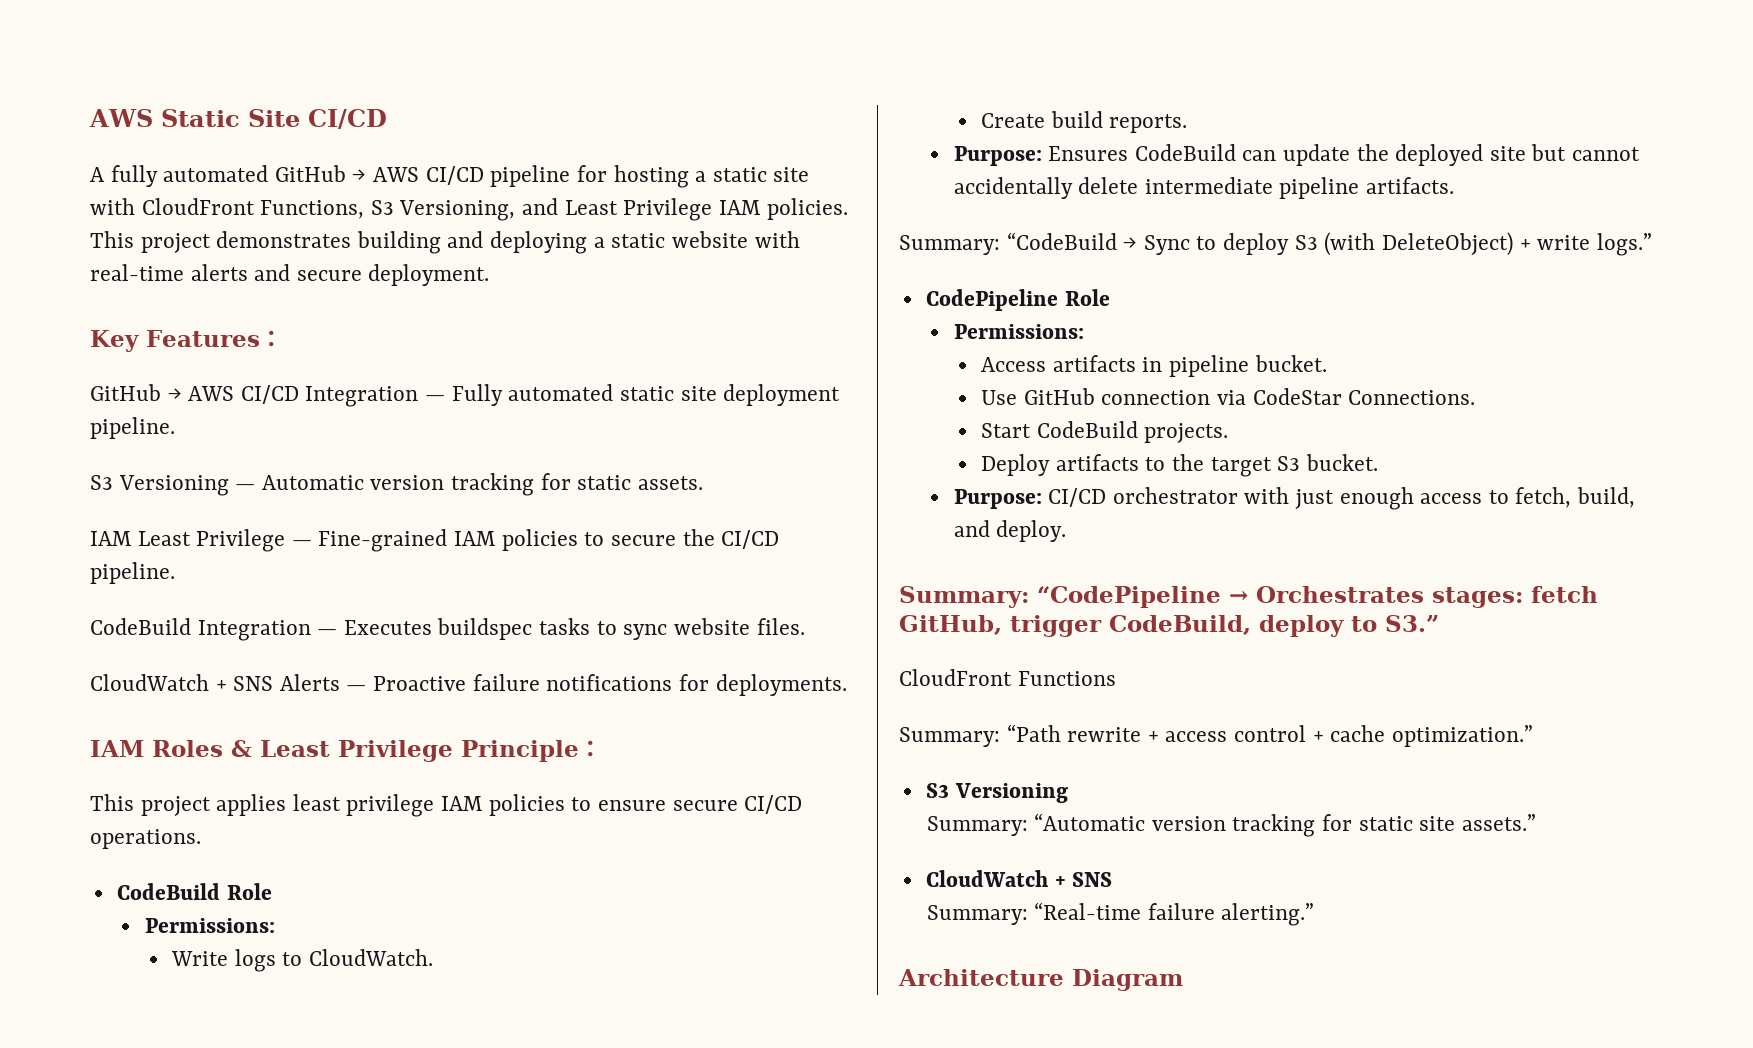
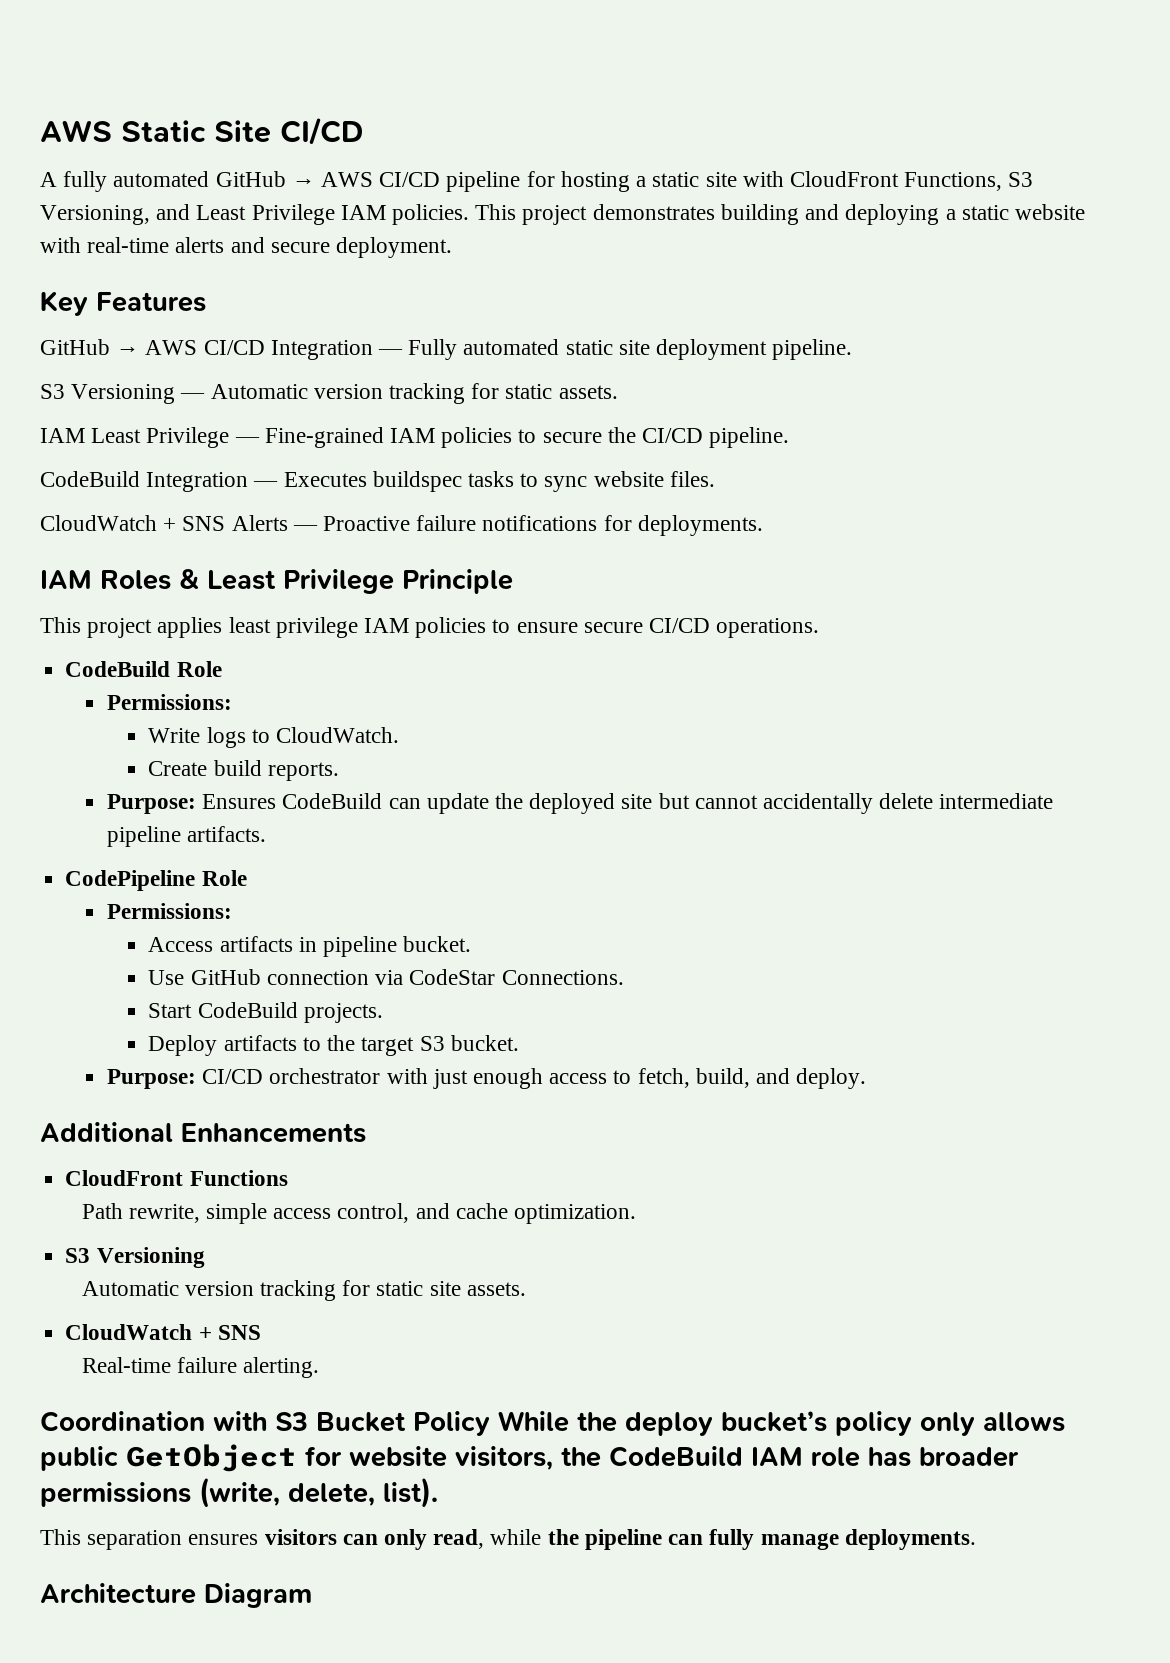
- Key Features：
+ Key Features
- IAM Roles & Least Privilege Principle：
+ IAM Roles & Least Privilege Principle
- Summary: “CodeBuild → Sync to deploy S3 (with DeleteObject) + write logs.”
- Summary: “CodePipeline → Orchestrates stages: fetch GitHub, trigger CodeBuild, deploy to S3.”
+ Additional Enhancements
  CloudFront Functions
- Summary: “Path rewrite + access control + cache optimization.”
+ Path rewrite, simple access control, and cache optimization.
- Summary: “Automatic version tracking for static site assets.”
+ Automatic version tracking for static site assets.
- Summary: “Real-time failure alerting.”
+ Real-time failure alerting.
+ Coordination with S3 Bucket Policy While the deploy bucket’s policy only allows public GetObject for website visitors, the CodeBuild IAM role has broader permissions (write, delete, list).
+ This separation ensures visitors can only read, while the pipeline can fully manage deployments.

